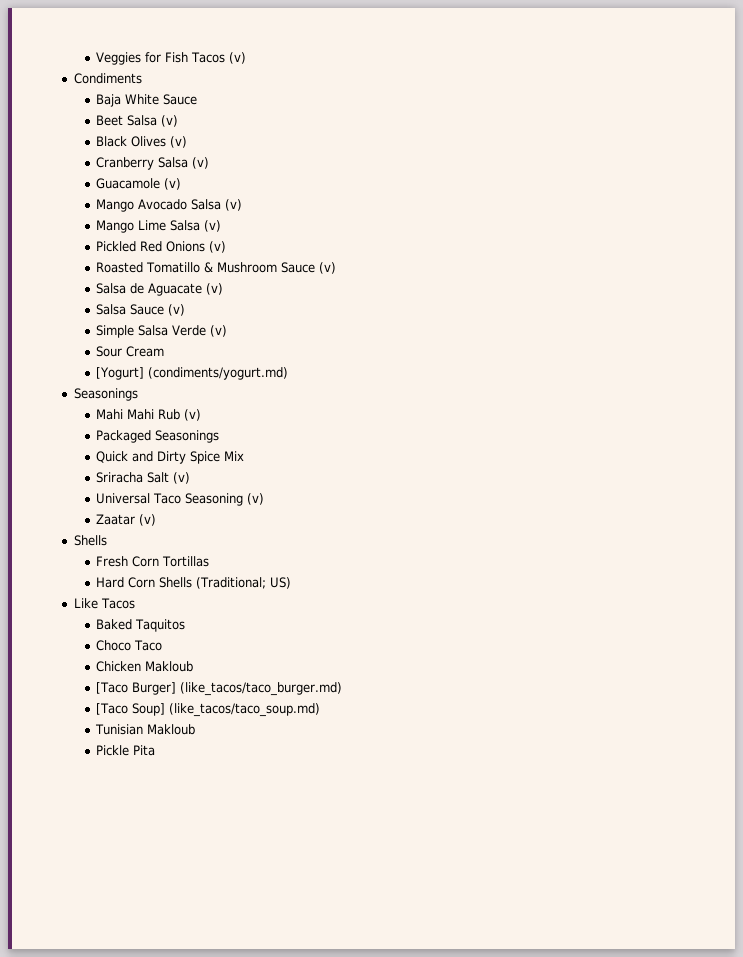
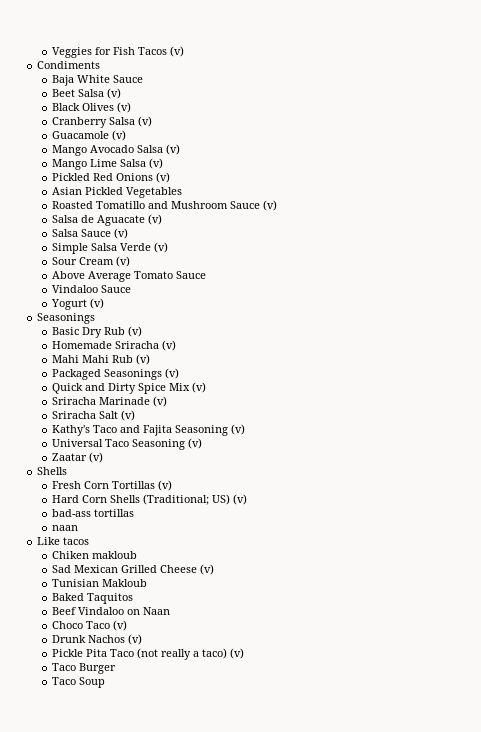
+ Asian Pickled Vegetables
- Roasted Tomatillo & Mushroom Sauce (v)
+ Roasted Tomatillo and Mushroom Sauce (v)
- Sour Cream
- [Yogurt] (condiments/yogurt.md)
+ Sour Cream (v)
+ Above Average Tomato Sauce
+ Vindaloo Sauce
+ Yogurt (v)
  Seasonings
+ Basic Dry Rub (v)
+ Homemade Sriracha (v)
- Packaged Seasonings
+ Packaged Seasonings (v)
- Quick and Dirty Spice Mix
+ Quick and Dirty Spice Mix (v)
+ Sriracha Marinade (v)
+ Kathy's Taco and Fajita Seasoning (v)
- Fresh Corn Tortillas
+ Fresh Corn Tortillas (v)
- Hard Corn Shells (Traditional; US)
- Like Tacos
+ Hard Corn Shells (Traditional; US) (v)
+ bad-ass tortillas
+ naan
+ Like tacos
+ Chiken makloub
+ Sad Mexican Grilled Cheese (v)
+ Tunisian Makloub
  Baked Taquitos
- Choco Taco
- Chicken Makloub
- [Taco Burger] (like_tacos/taco_burger.md)
- [Taco Soup] (like_tacos/taco_soup.md)
- Tunisian Makloub
- Pickle Pita
+ Beef Vindaloo on Naan
+ Choco Taco (v)
+ Drunk Nachos (v)
+ Pickle Pita Taco (not really a taco) (v)
+ Taco Burger
+ Taco Soup

